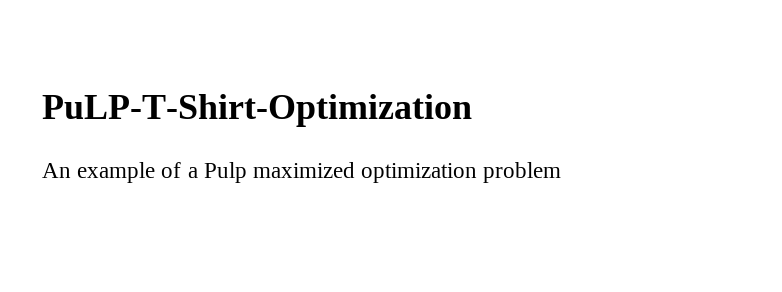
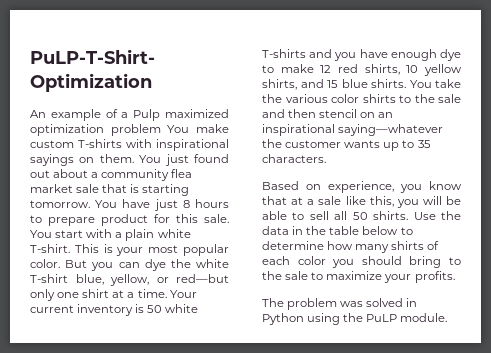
- An example of a Pulp maximized optimization problem
+ An example of a Pulp maximized optimization problem You make custom T-shirts with inspirational sayings on them. You just found out about a community flea market sale that is starting tomorrow. You have just 8 hours to prepare product for this sale. You start with a plain white T-shirt. This is your most popular color. But you can dye the white T-shirt blue, yellow, or red—but only one shirt at a time. Your current inventory is 50 white T-shirts and you have enough dye to make 12 red shirts, 10 yellow shirts, and 15 blue shirts. You take the various color shirts to the sale and then stencil on an inspirational saying—whatever the customer wants up to 35 characters.
+ Based on experience, you know that at a sale like this, you will be able to sell all 50 shirts. Use the data in the table below to determine how many shirts of each color you should bring to the sale to maximize your profits.
+ The problem was solved in Python using the PuLP module.

